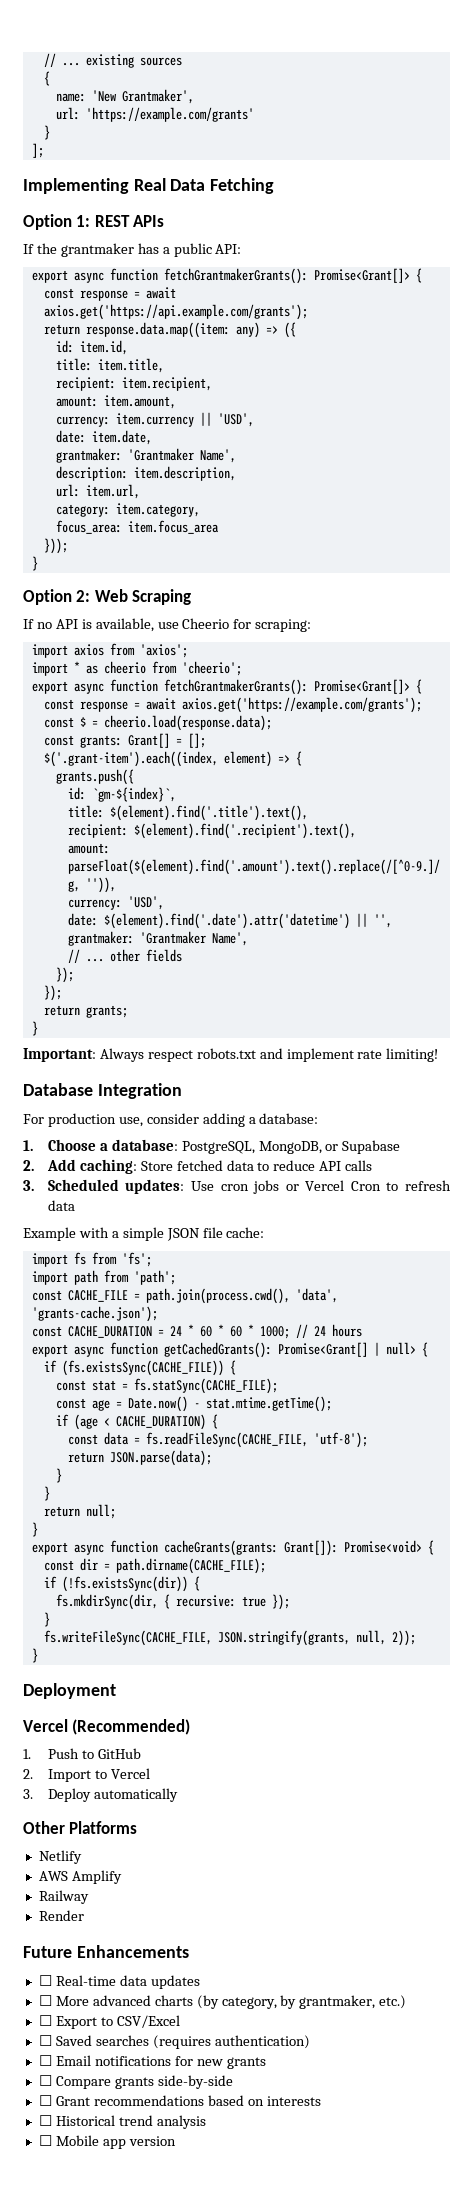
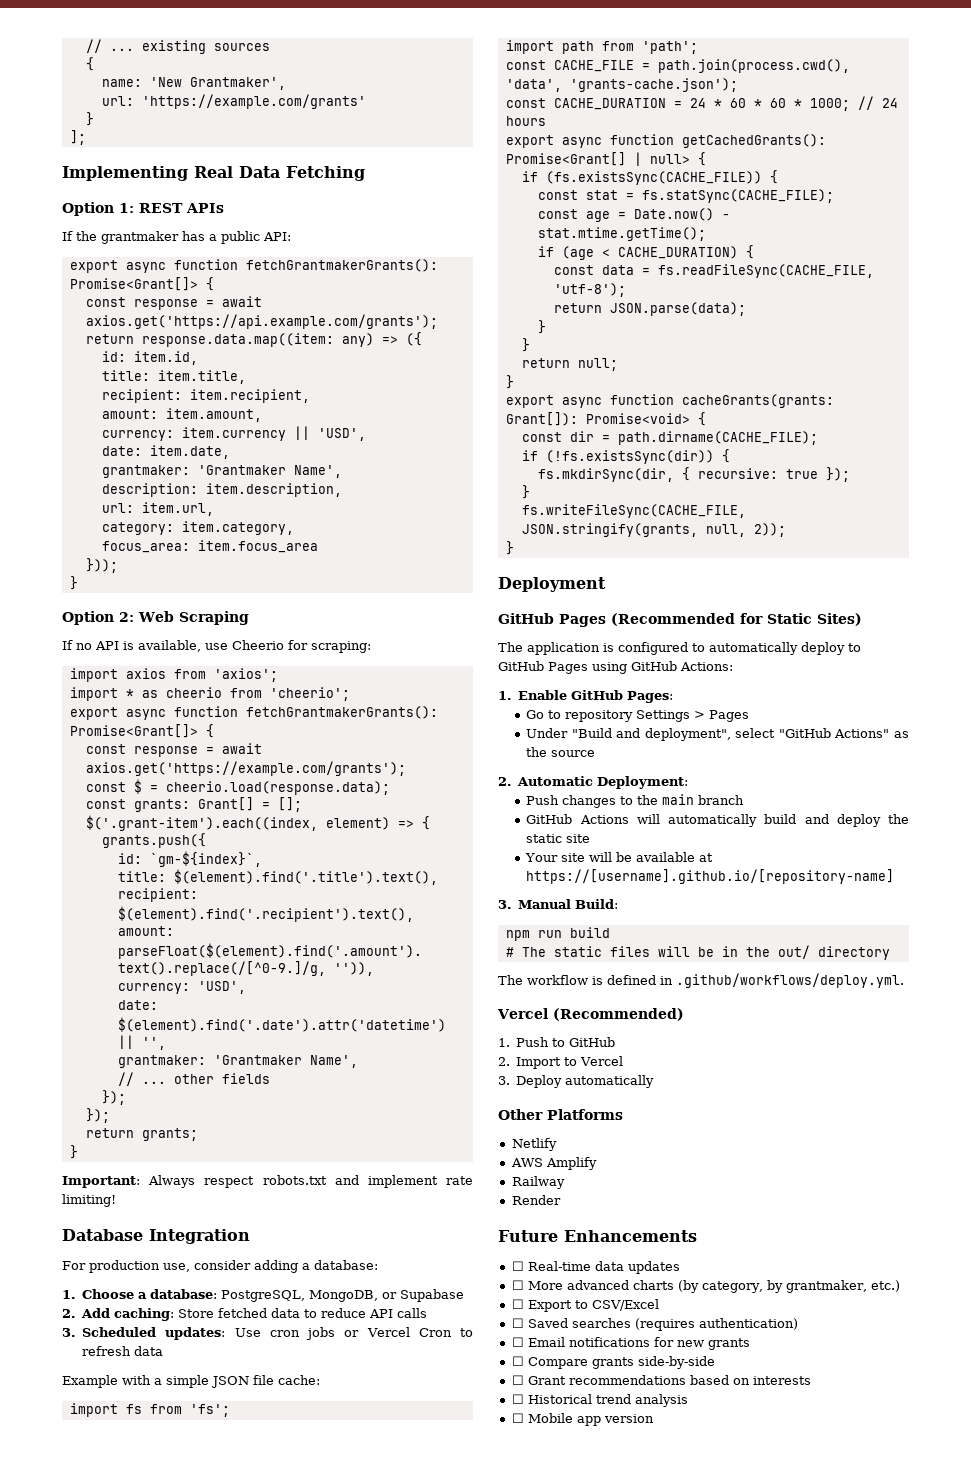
+ GitHub Pages (Recommended for Static Sites)
+ The application is configured to automatically deploy to GitHub Pages using GitHub Actions:
+ 1. Enable GitHub Pages:
+ Go to repository Settings > Pages
+ Under "Build and deployment", select "GitHub Actions" as the source
+ 2. Automatic Deployment:
+ Push changes to the main branch
+ GitHub Actions will automatically build and deploy the static site
+ Your site will be available at https://[username].github.io/[repository-name]
+ 3. Manual Build:
+ npm run build
+ # The static files will be in the out/ directory
+ The workflow is defined in .github/workflows/deploy.yml.

